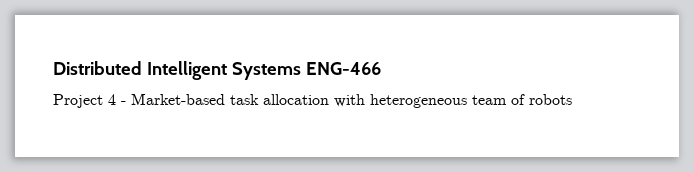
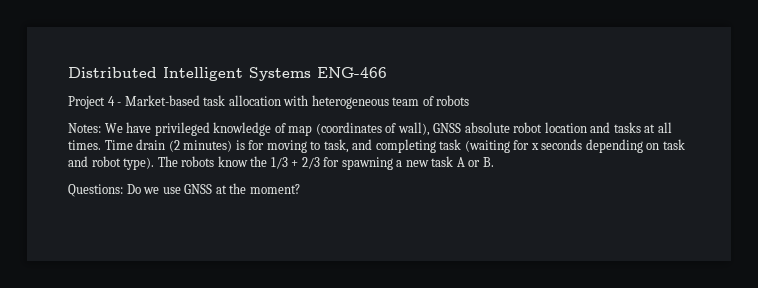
+ Notes: We have privileged knowledge of map (coordinates of wall), GNSS absolute robot location and tasks at all times. Time drain (2 minutes) is for moving to task, and completing task (waiting for x seconds depending on task and robot type). The robots know the 1/3 + 2/3 for spawning a new task A or B.
+ Questions: Do we use GNSS at the moment?

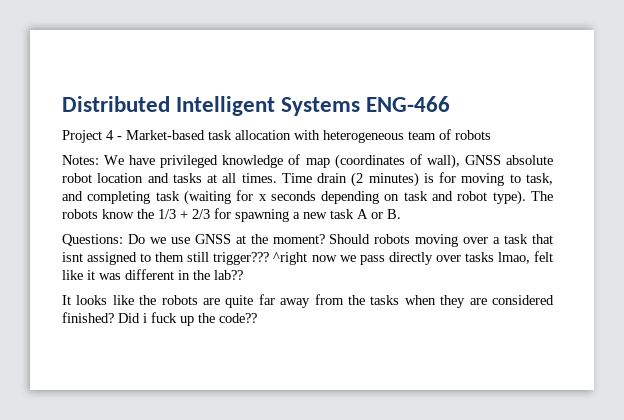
+ Should robots moving over a task that isnt assigned to them still trigger??? ^right now we pass directly over tasks lmao, felt like it was different in the lab??
+ It looks like the robots are quite far away from the tasks when they are considered finished? Did i fuck up the code??

